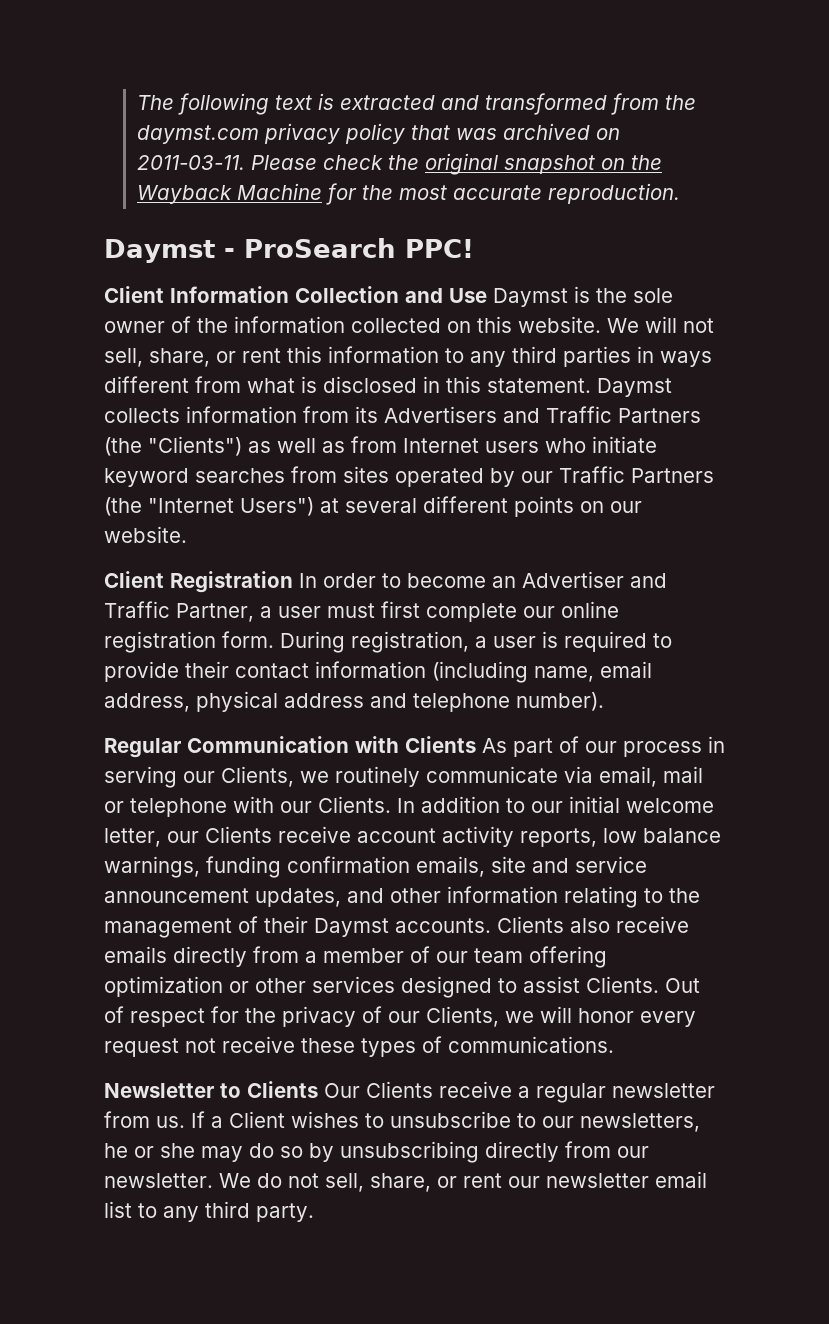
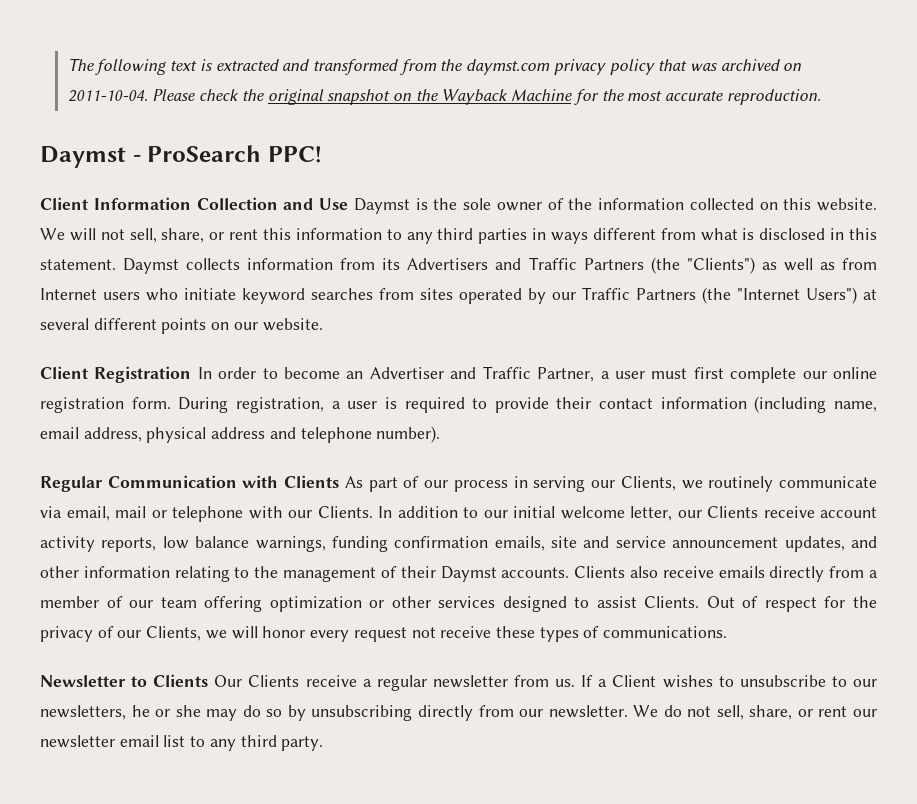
- The following text is extracted and transformed from the daymst.com privacy policy that was archived on 2011-03-11.
+ The following text is extracted and transformed from the daymst.com privacy policy that was archived on 2011-10-04.

